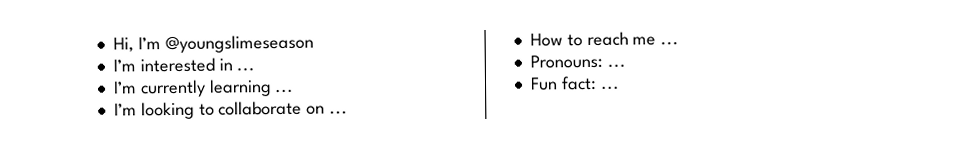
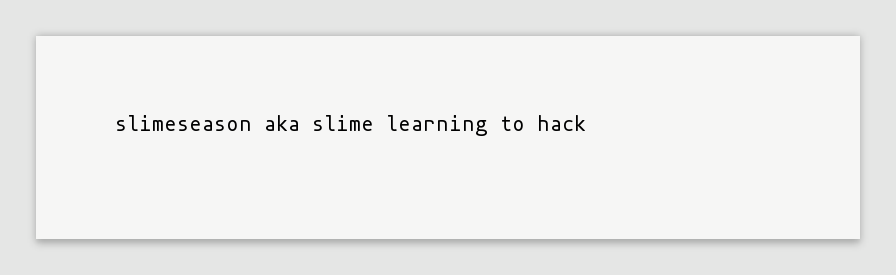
- Hi, I’m @youngslimeseason
- I’m interested in ...
- I’m currently learning ...
- I’m looking to collaborate on ...
- How to reach me ...
- Pronouns: ...
- Fun fact: ...
+ slimeseason aka slime learning to hack

